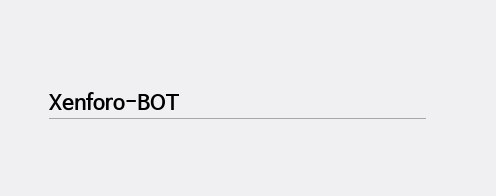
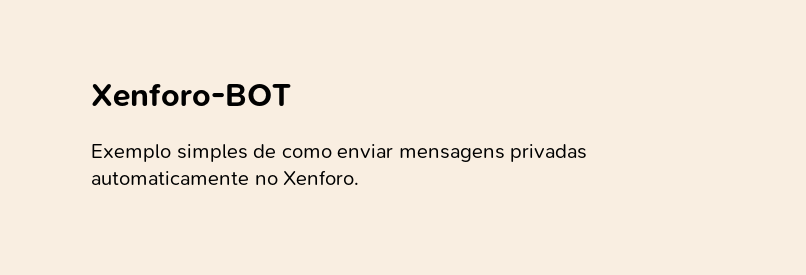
+ Exemplo simples de como enviar mensagens privadas automaticamente no Xenforo.

